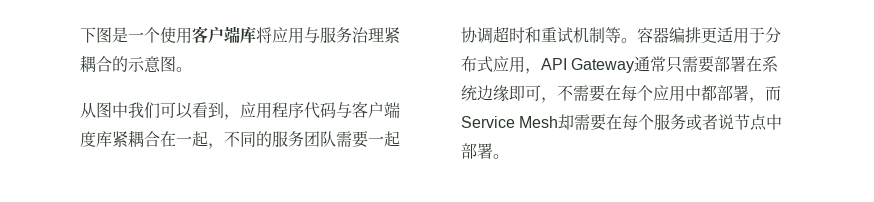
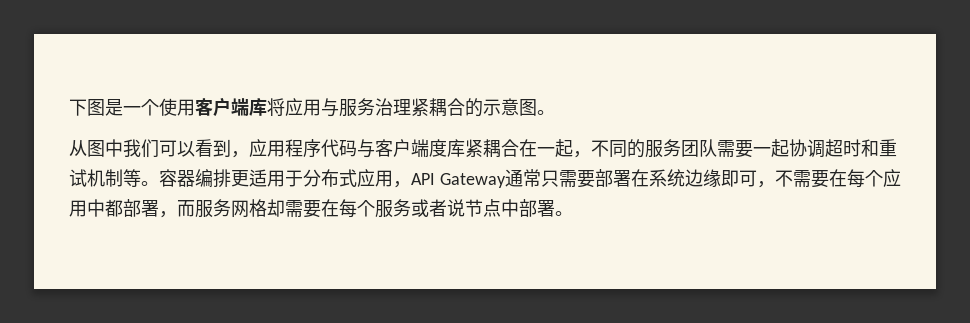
- 容器编排更适用于分布式应用，API Gateway通常只需要部署在系统边缘即可，不需要在每个应用中都部署，而Service Mesh却需要在每个服务或者说节点中部署。
+ 容器编排更适用于分布式应用，API Gateway通常只需要部署在系统边缘即可，不需要在每个应用中都部署，而服务网格却需要在每个服务或者说节点中部署。

